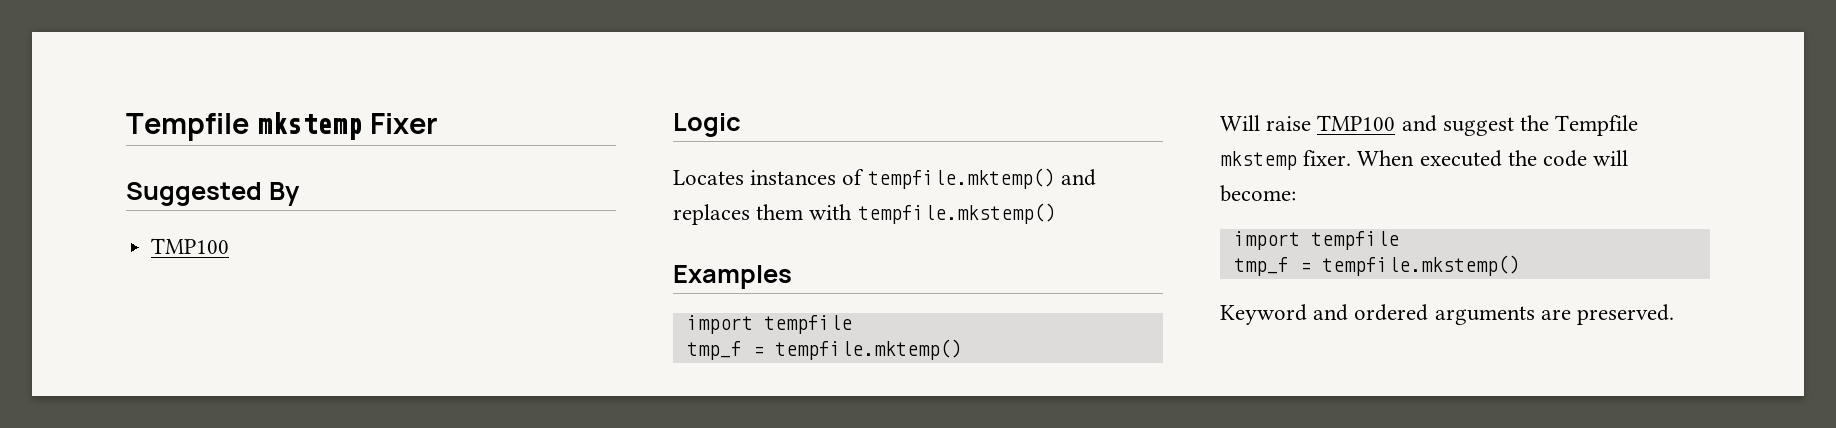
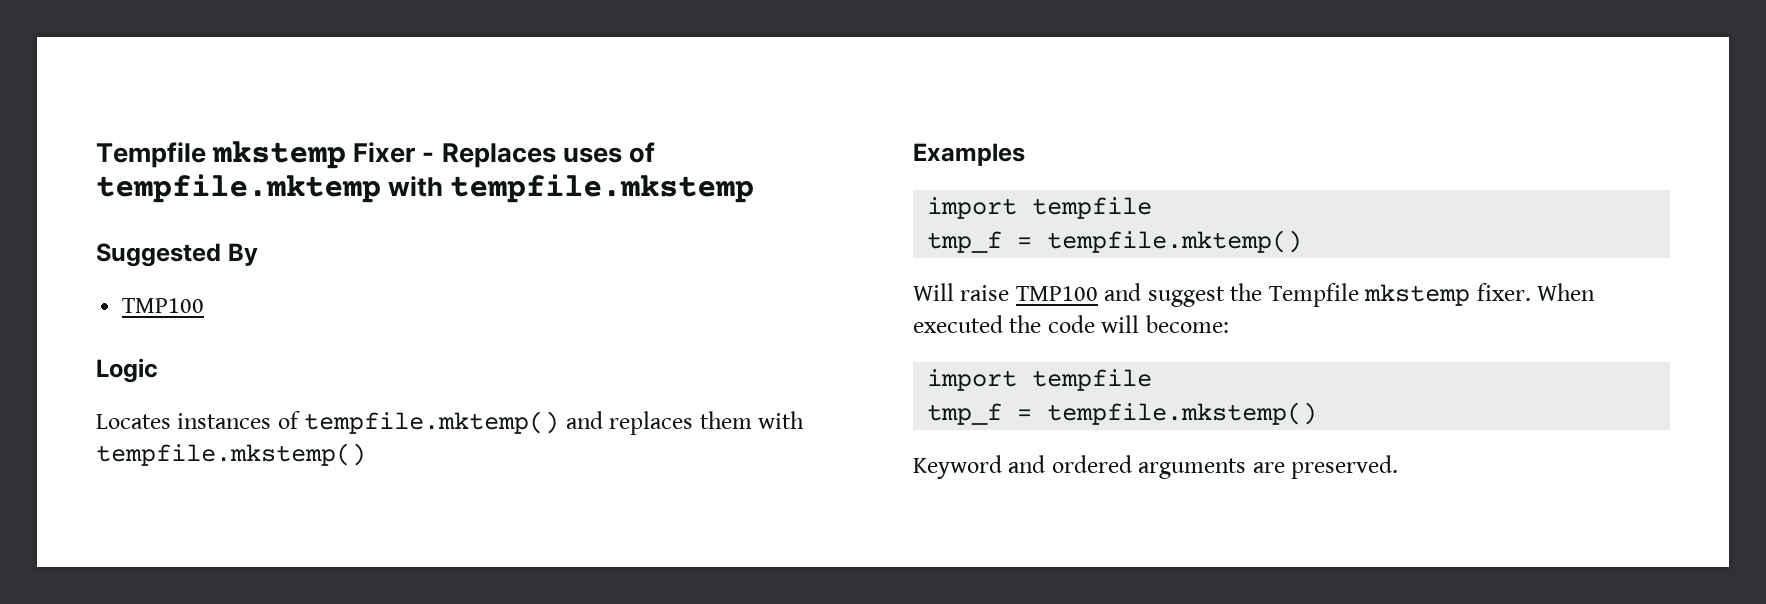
- Tempfile mkstemp Fixer
+ Tempfile mkstemp Fixer - Replaces uses of tempfile.mktemp with tempfile.mkstemp

